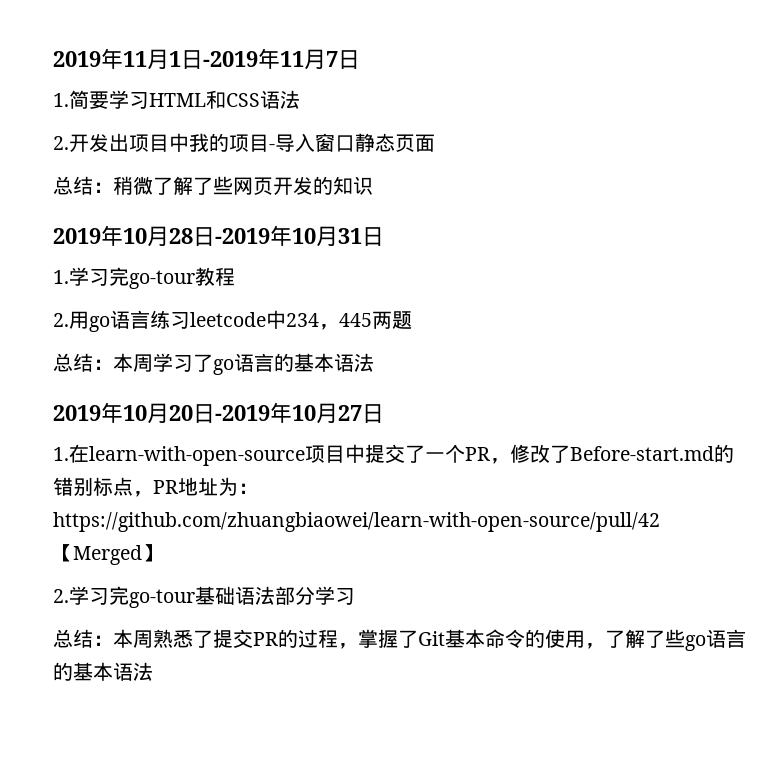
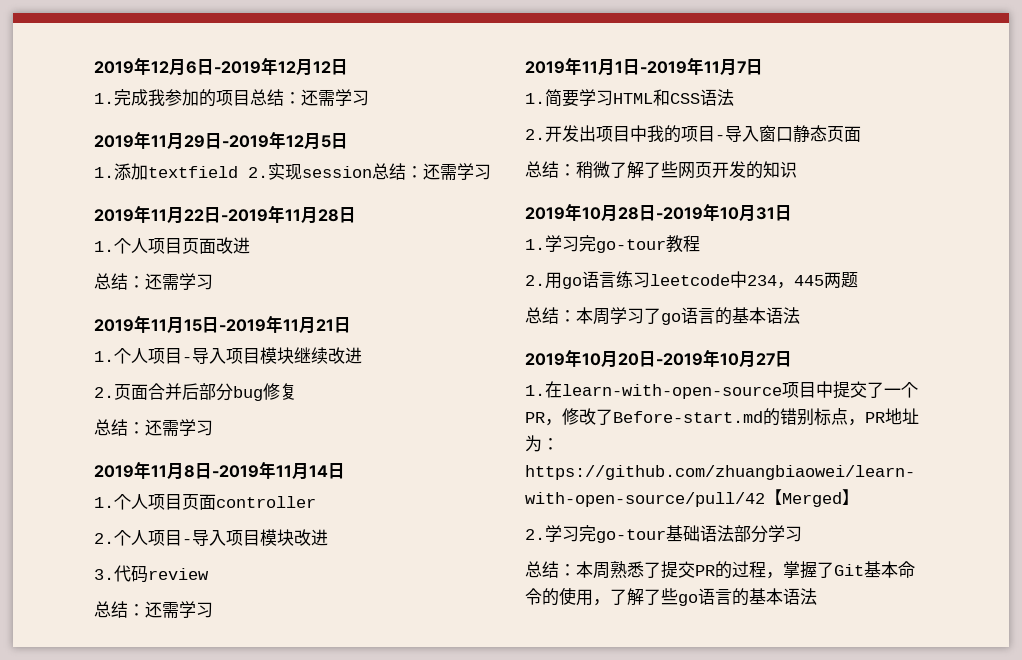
+ 2019年12月6日-2019年12月12日
+ 1.完成我参加的项目总结：还需学习
+ 2019年11月29日-2019年12月5日
+ 1.添加textfield 2.实现session总结：还需学习
+ 2019年11月22日-2019年11月28日
+ 1.个人项目页面改进
+ 总结：还需学习
+ 2019年11月15日-2019年11月21日
+ 1.个人项目-导入项目模块继续改进
+ 2.页面合并后部分bug修复
+ 总结：还需学习
+ 2019年11月8日-2019年11月14日
+ 1.个人项目页面controller
+ 2.个人项目-导入项目模块改进
+ 3.代码review
+ 总结：还需学习

